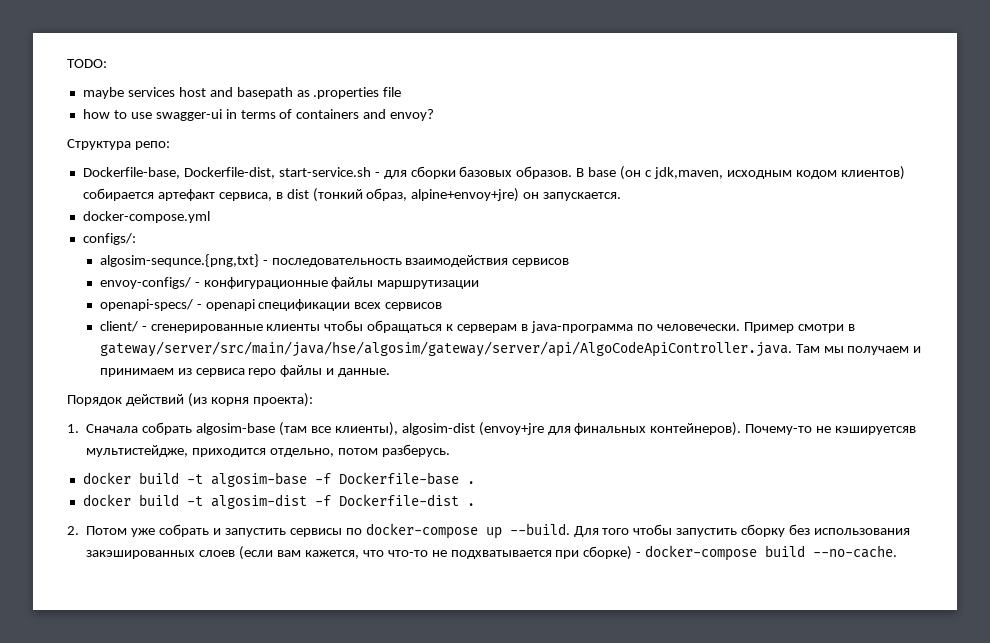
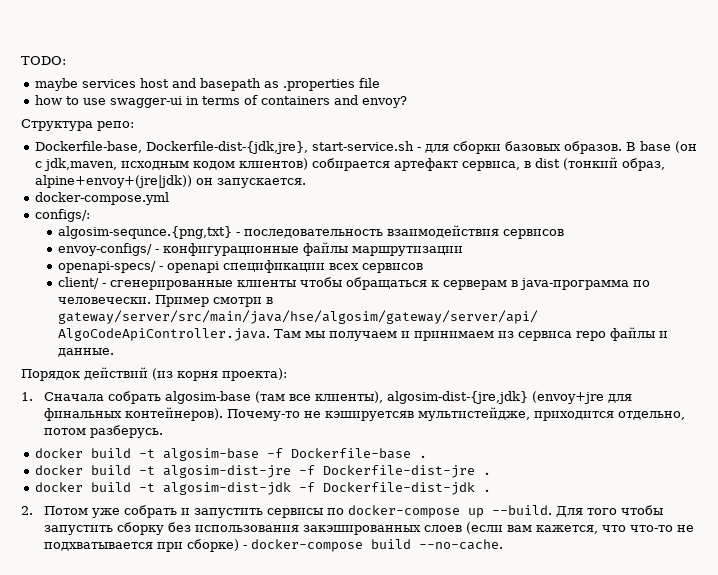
- Dockerfile-base, Dockerfile-dist, start-service.sh - для сборки базовых образов.
+ Dockerfile-base, Dockerfile-dist-{jdk,jre}, start-service.sh - для сборки базовых образов.
- В base (он с jdk,maven, исходным кодом клиентов) собирается артефакт сервиса, в dist (тонкий образ, alpine+envoy+jre) он запускается.
+ В base (он с jdk,maven, исходным кодом клиентов) собирается артефакт сервиса, в dist (тонкий образ, alpine+envoy+(jre|jdk)) он запускается.
- 1. Сначала собрать algosim-base (там все клиенты), algosim-dist (envoy+jre для финальных контейнеров).
+ 1. Сначала собрать algosim-base (там все клиенты), algosim-dist-{jre,jdk} (envoy+jre для финальных контейнеров).
- docker build -t algosim-dist -f Dockerfile-dist .
+ docker build -t algosim-dist-jre -f Dockerfile-dist-jre .
+ docker build -t algosim-dist-jdk -f Dockerfile-dist-jdk .

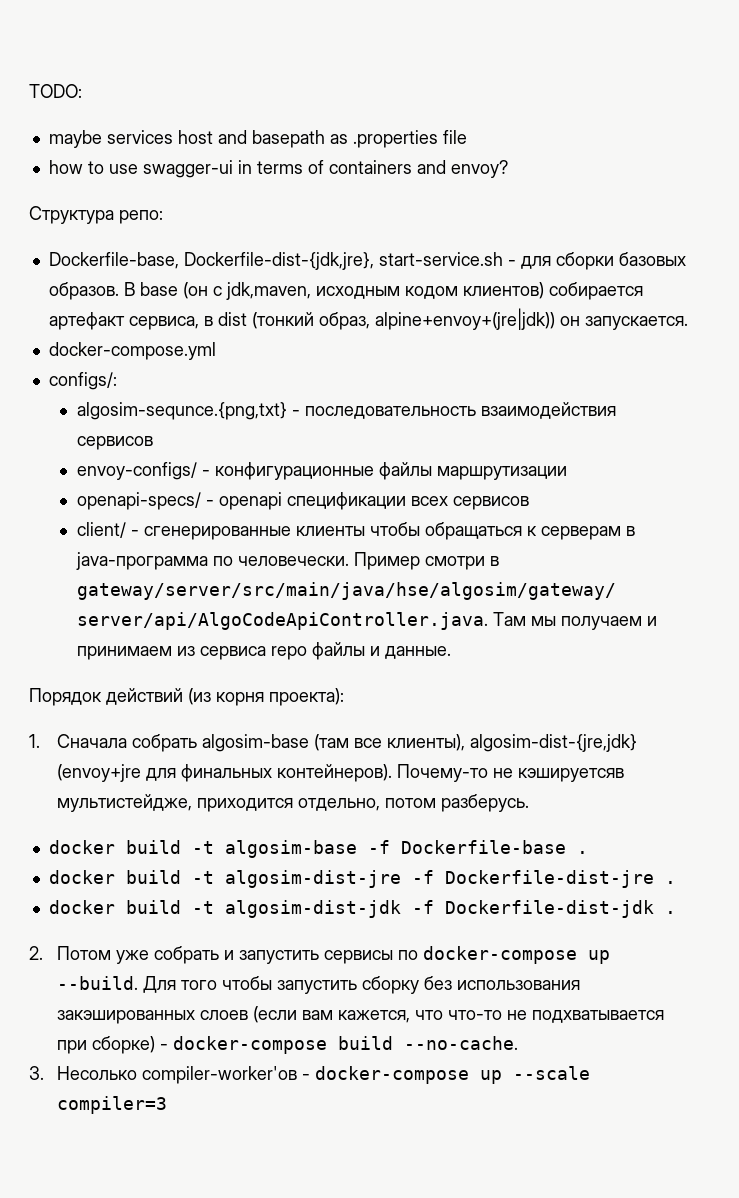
+ 3. Несолько compiler-worker'ов - docker-compose up --scale compiler=3

